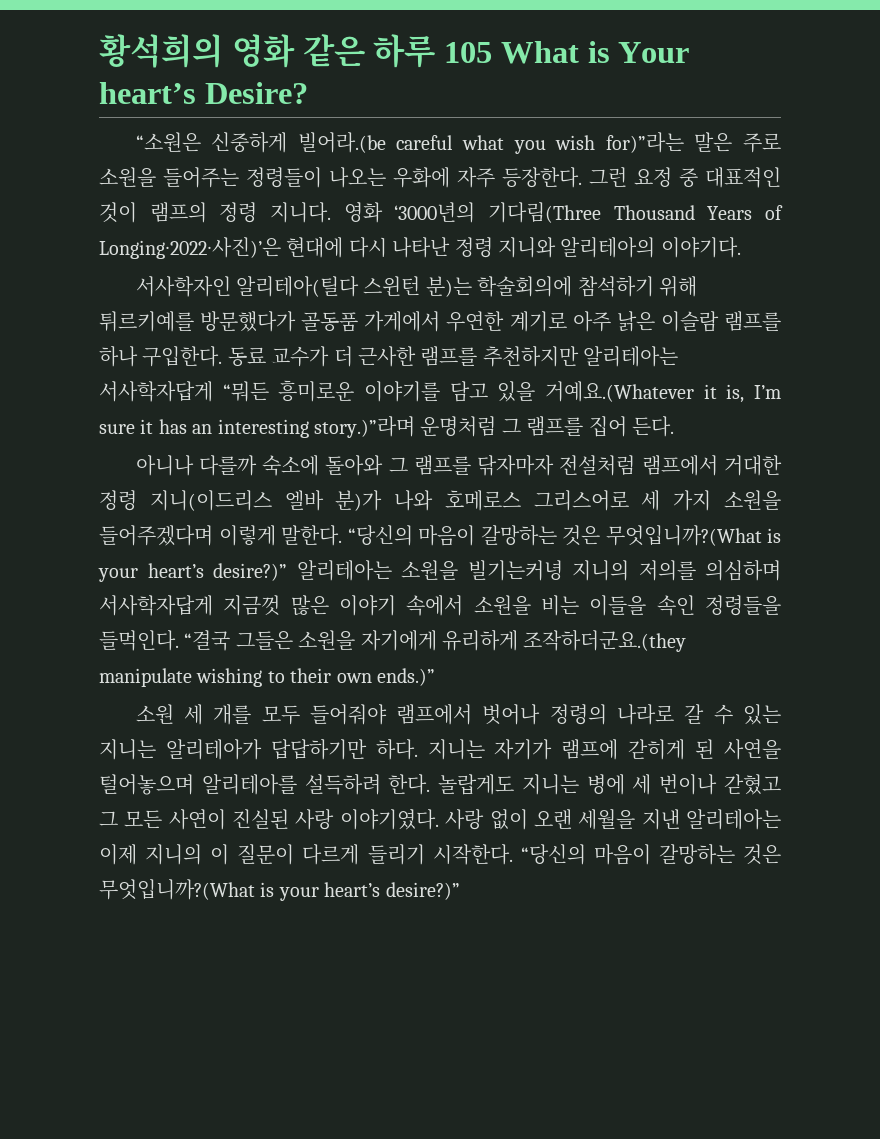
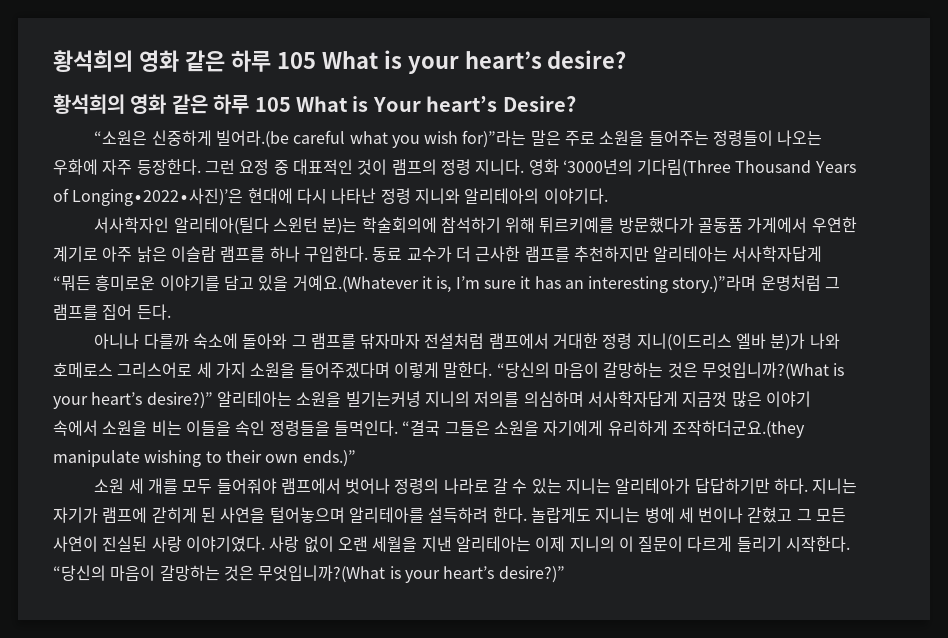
+ 황석희의 영화 같은 하루 105 What is your heart’s desire?

